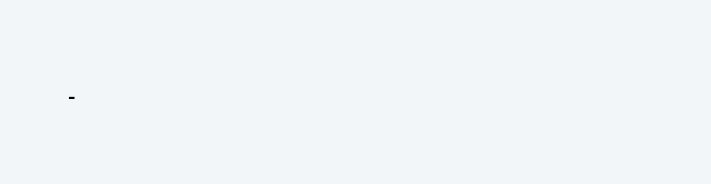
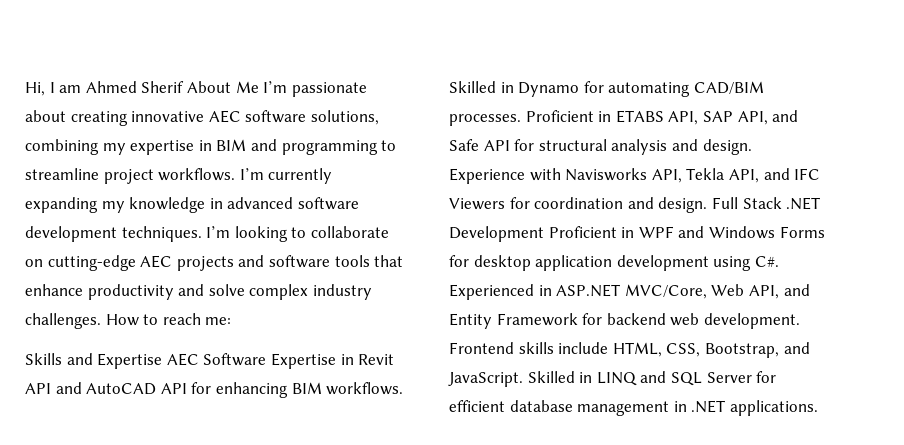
- -
+ Hi, I am Ahmed Sherif About Me I’m passionate about creating innovative AEC software solutions, combining my expertise in BIM and programming to streamline project workflows. I’m currently expanding my knowledge in advanced software development techniques. I’m looking to collaborate on cutting-edge AEC projects and software tools that enhance productivity and solve complex industry challenges. How to reach me:
+ Skills and Expertise AEC Software Expertise in Revit API and AutoCAD API for enhancing BIM workflows. Skilled in Dynamo for automating CAD/BIM processes. Proficient in ETABS API, SAP API, and Safe API for structural analysis and design. Experience with Navisworks API, Tekla API, and IFC Viewers for coordination and design. Full Stack .NET Development Proficient in WPF and Windows Forms for desktop application development using C#. Experienced in ASP.NET MVC/Core, Web API, and Entity Framework for backend web development. Frontend skills include HTML, CSS, Bootstrap, and JavaScript. Skilled in LINQ and SQL Server for efficient database management in .NET applications.

